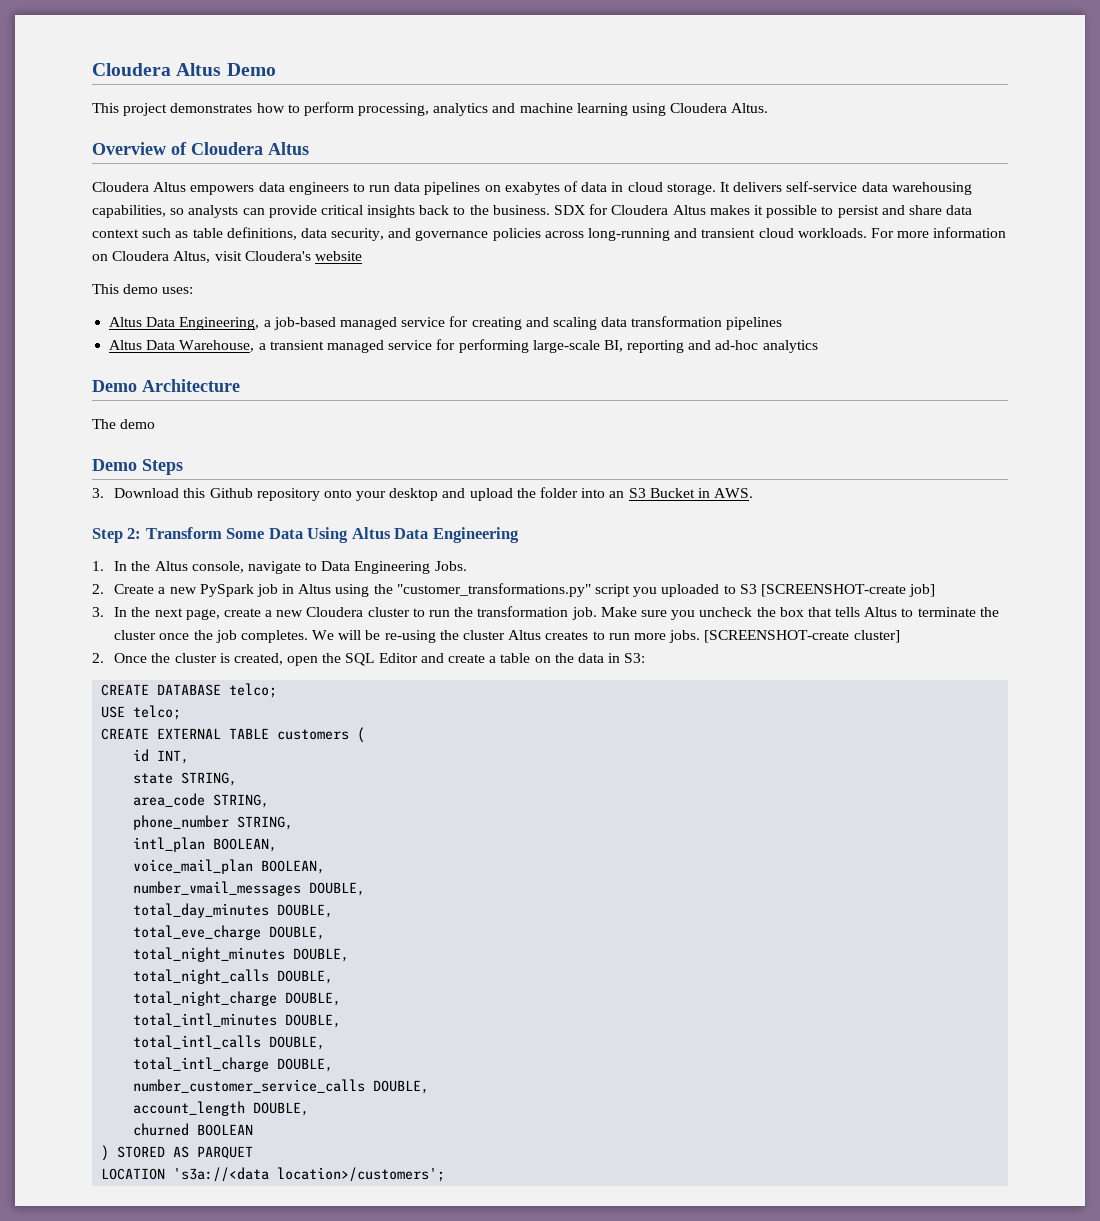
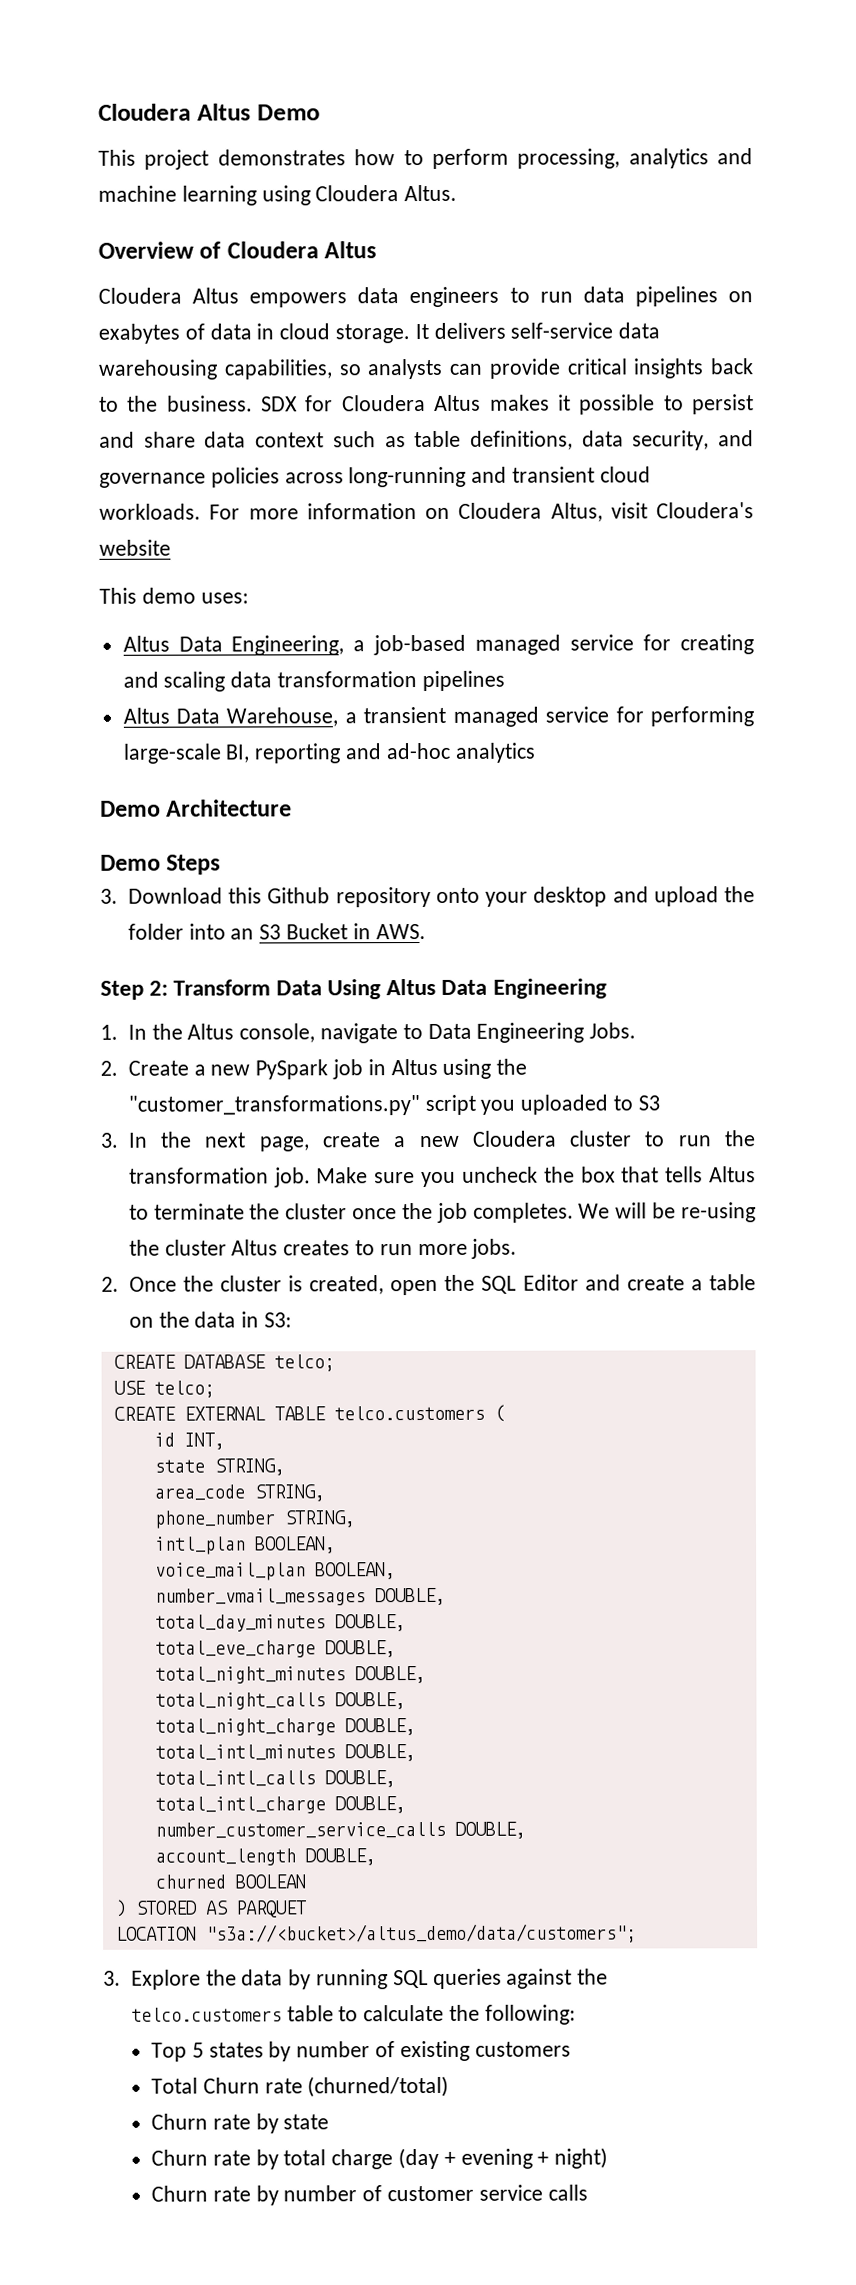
- The demo
- Step 2: Transform Some Data Using Altus Data Engineering
+ Step 2: Transform Data Using Altus Data Engineering
- 2. Create a new PySpark job in Altus using the "customer_transformations.py" script you uploaded to S3 [SCREENSHOT-create job]
+ 2. Create a new PySpark job in Altus using the "customer_transformations.py" script you uploaded to S3
- [SCREENSHOT-create cluster]
- CREATE EXTERNAL TABLE customers (
+ CREATE EXTERNAL TABLE telco.customers (
- LOCATION 's3a://<data location>/customers';
+ LOCATION "s3a://<bucket>/altus_demo/data/customers";
+ 3. Explore the data by running SQL queries against the telco.customers table to calculate the following:
+ Top 5 states by number of existing customers
+ Total Churn rate (churned/total)
+ Churn rate by state
+ Churn rate by total charge (day + evening + night)
+ Churn rate by number of customer service calls

